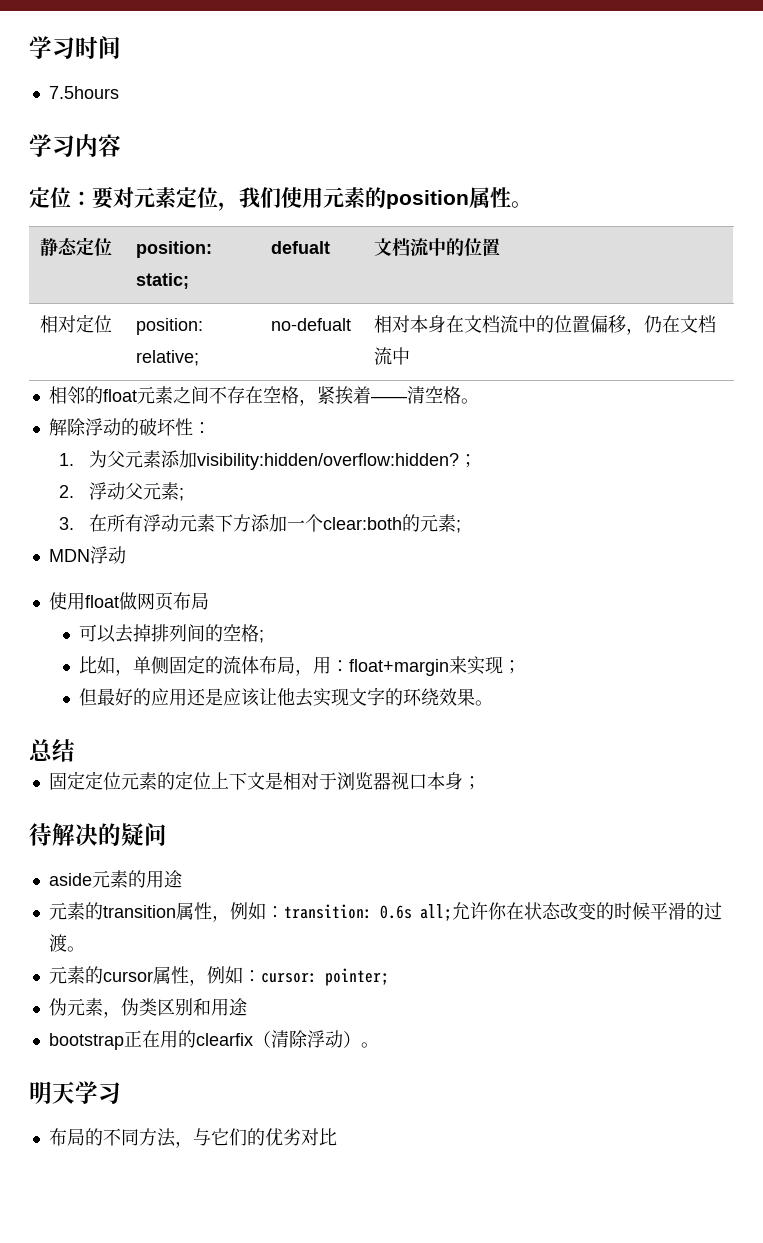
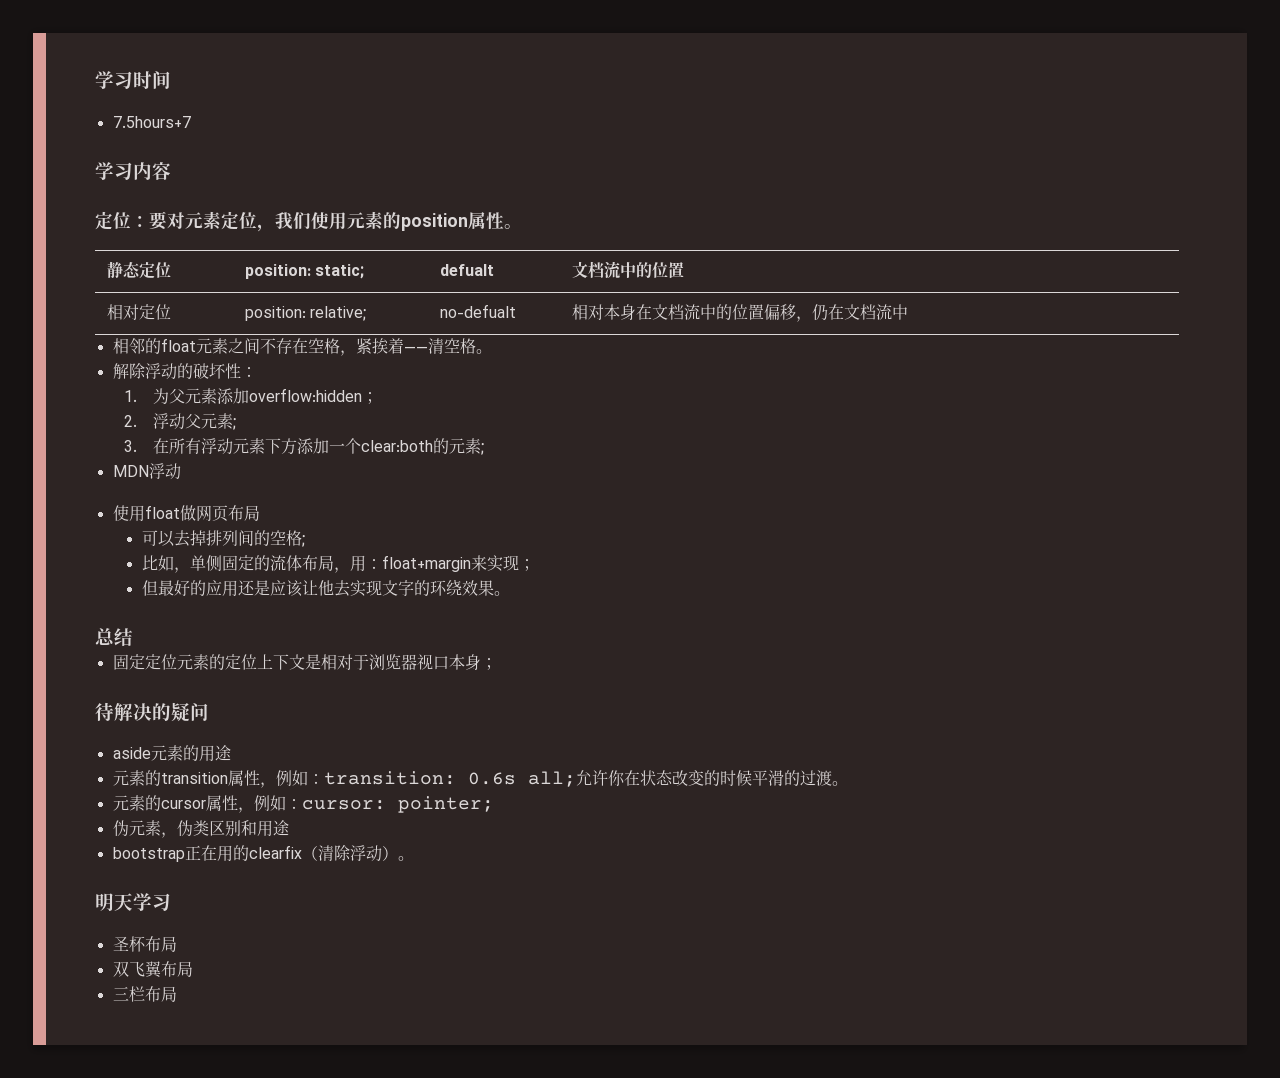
- 7.5hours
+ 7.5hours+7
- 1.为父元素添加visibility:hidden/overflow:hidden?；
+ 1.为父元素添加overflow:hidden；
- 布局的不同方法，与它们的优劣对比
+ 圣杯布局
+ 双飞翼布局
+ 三栏布局

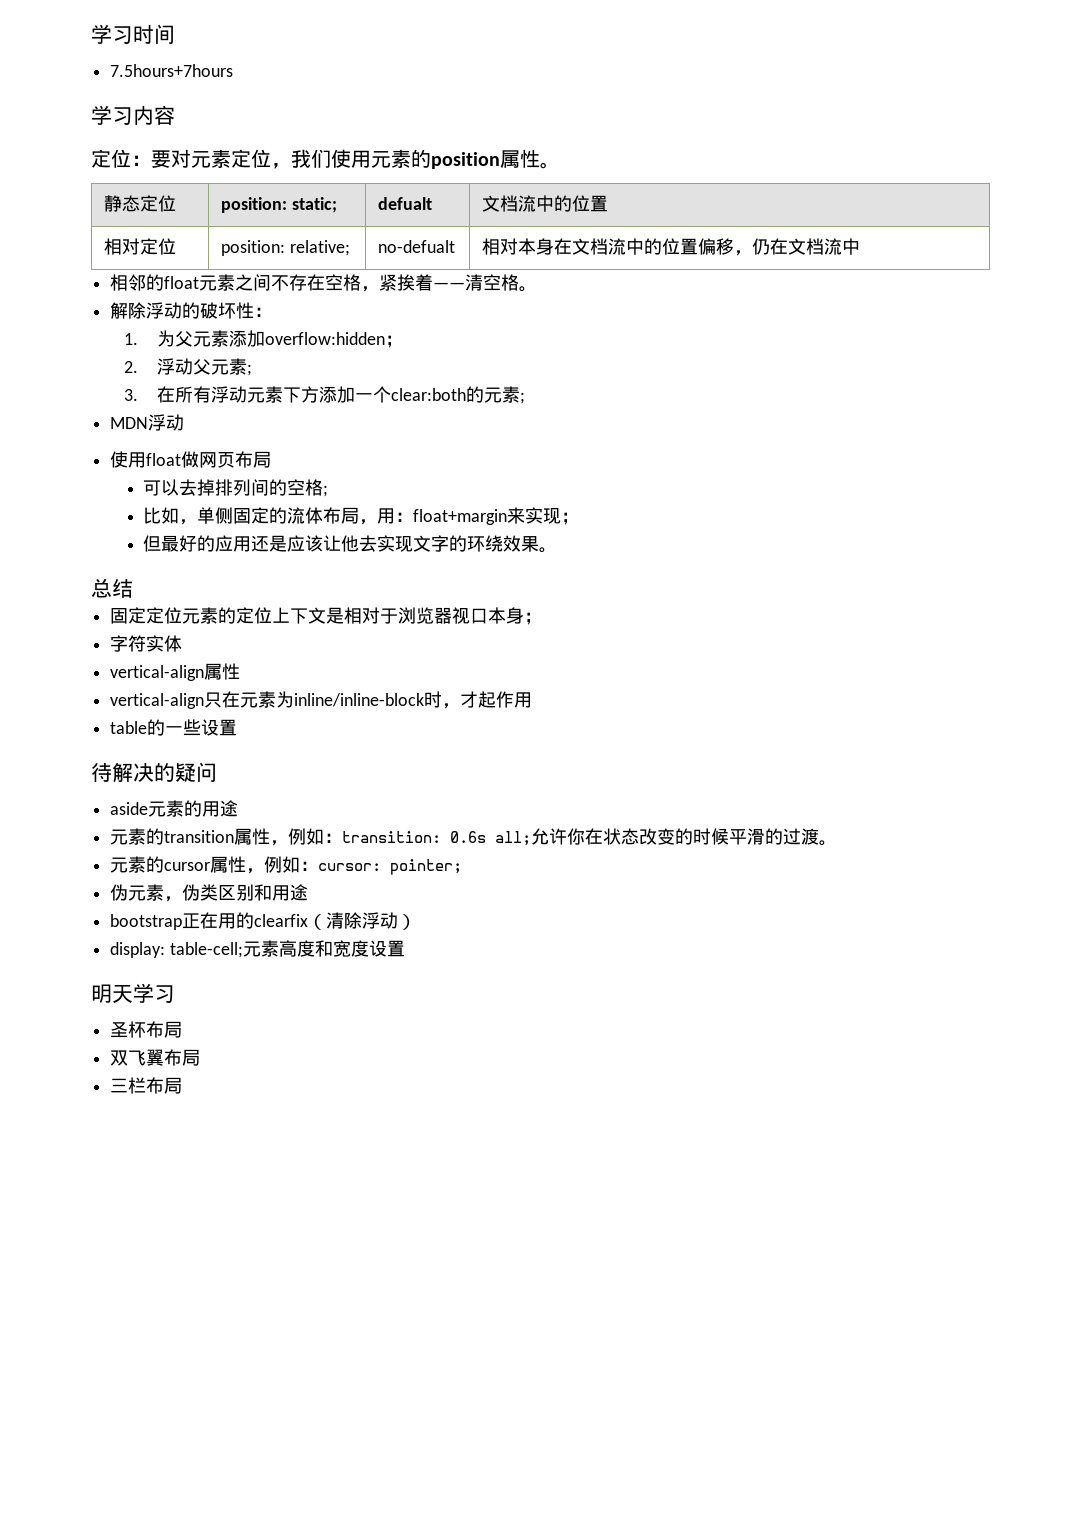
- 7.5hours+7
+ 7.5hours+7hours
+ 字符实体
+ vertical-align属性
+ vertical-align只在元素为inline/inline-block时，才起作用
+ table的一些设置
- bootstrap正在用的clearfix（清除浮动）。
+ bootstrap正在用的clearfix（清除浮动）
+ display: table-cell;元素高度和宽度设置

